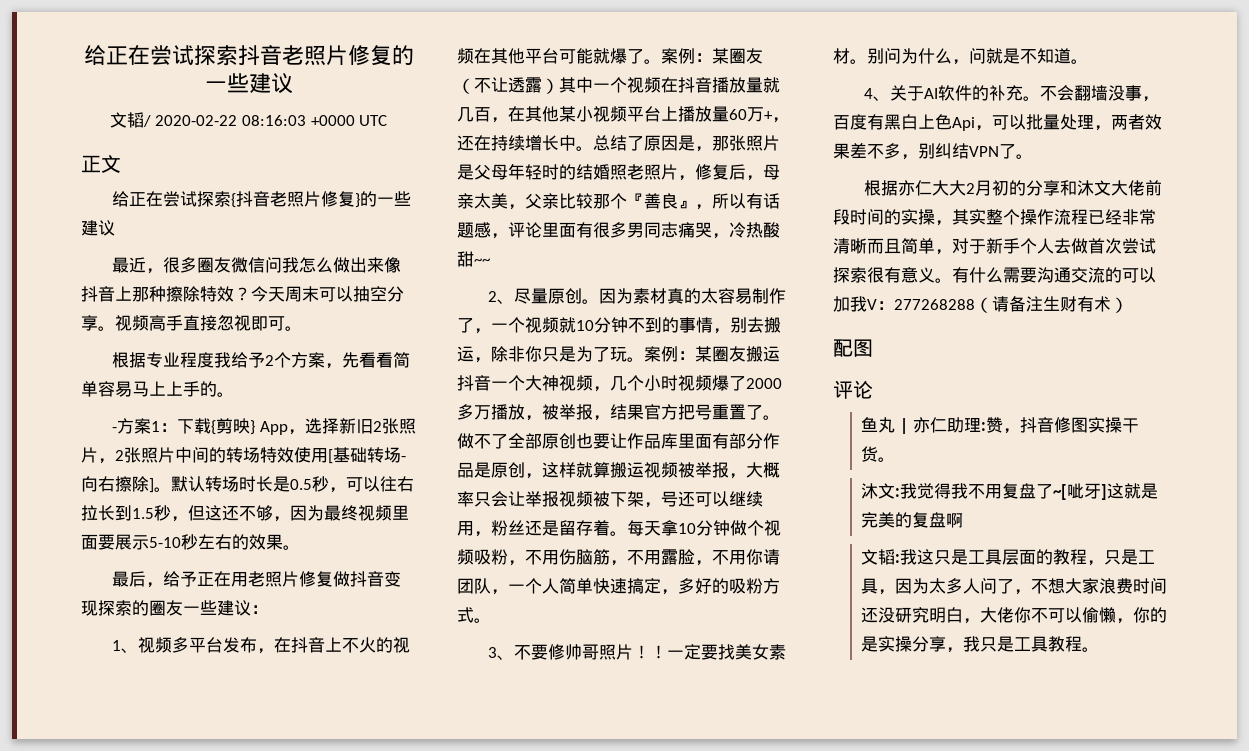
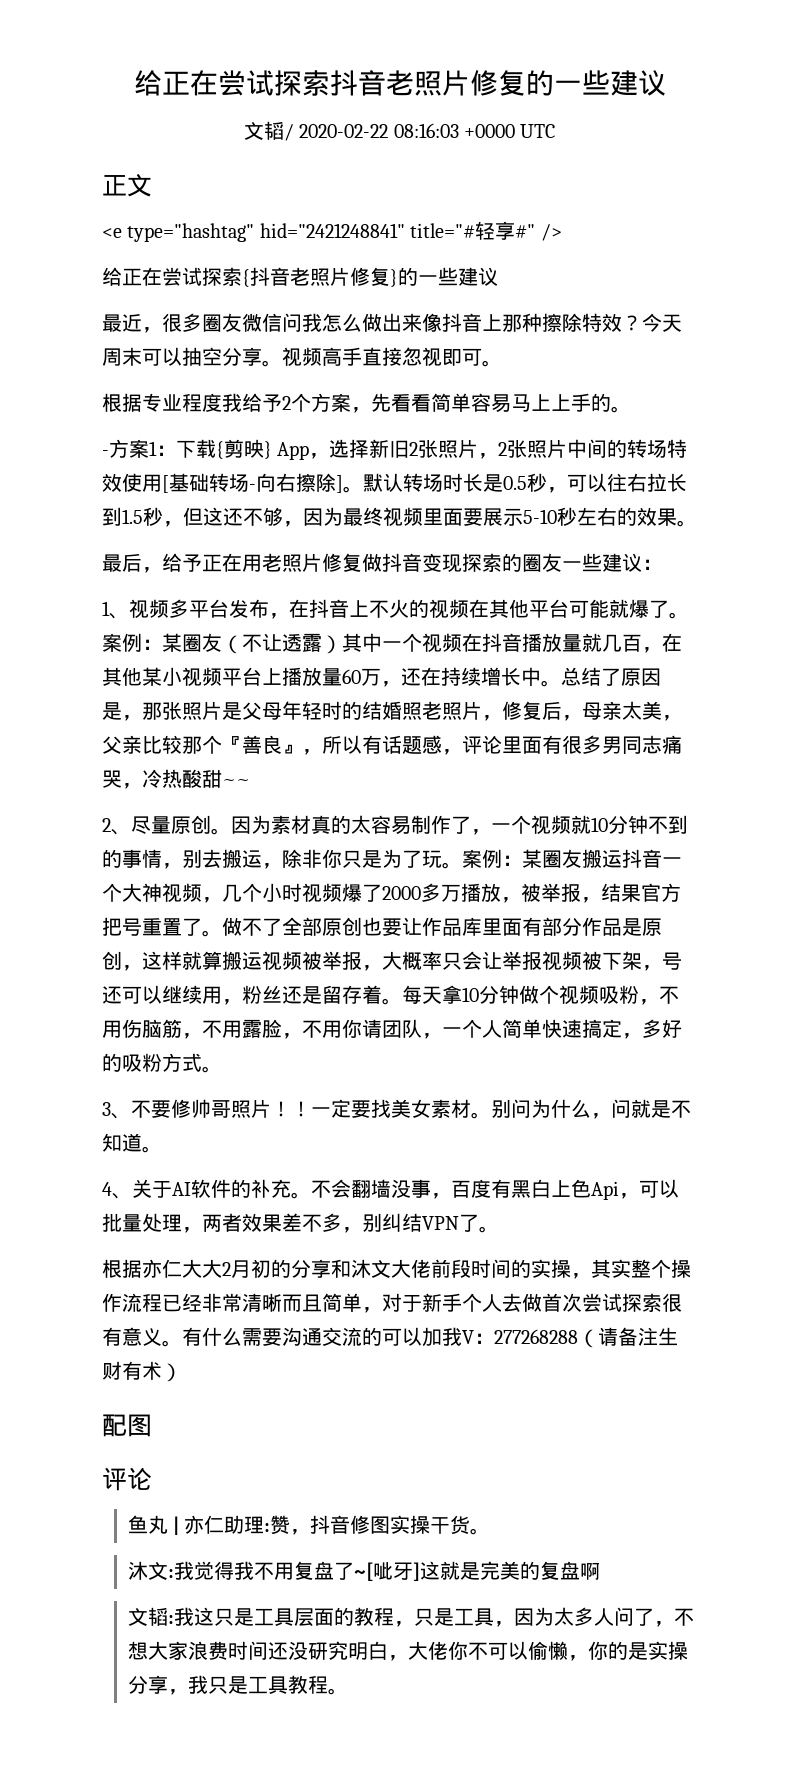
+ <e type="hashtag" hid="2421248841" title="#轻享#" />
- 案例：某圈友（不让透露）其中一个视频在抖音播放量就几百，在其他某小视频平台上播放量60万+，还在持续增长中。
+ 案例：某圈友（不让透露）其中一个视频在抖音播放量就几百，在其他某小视频平台上播放量60万，还在持续增长中。

